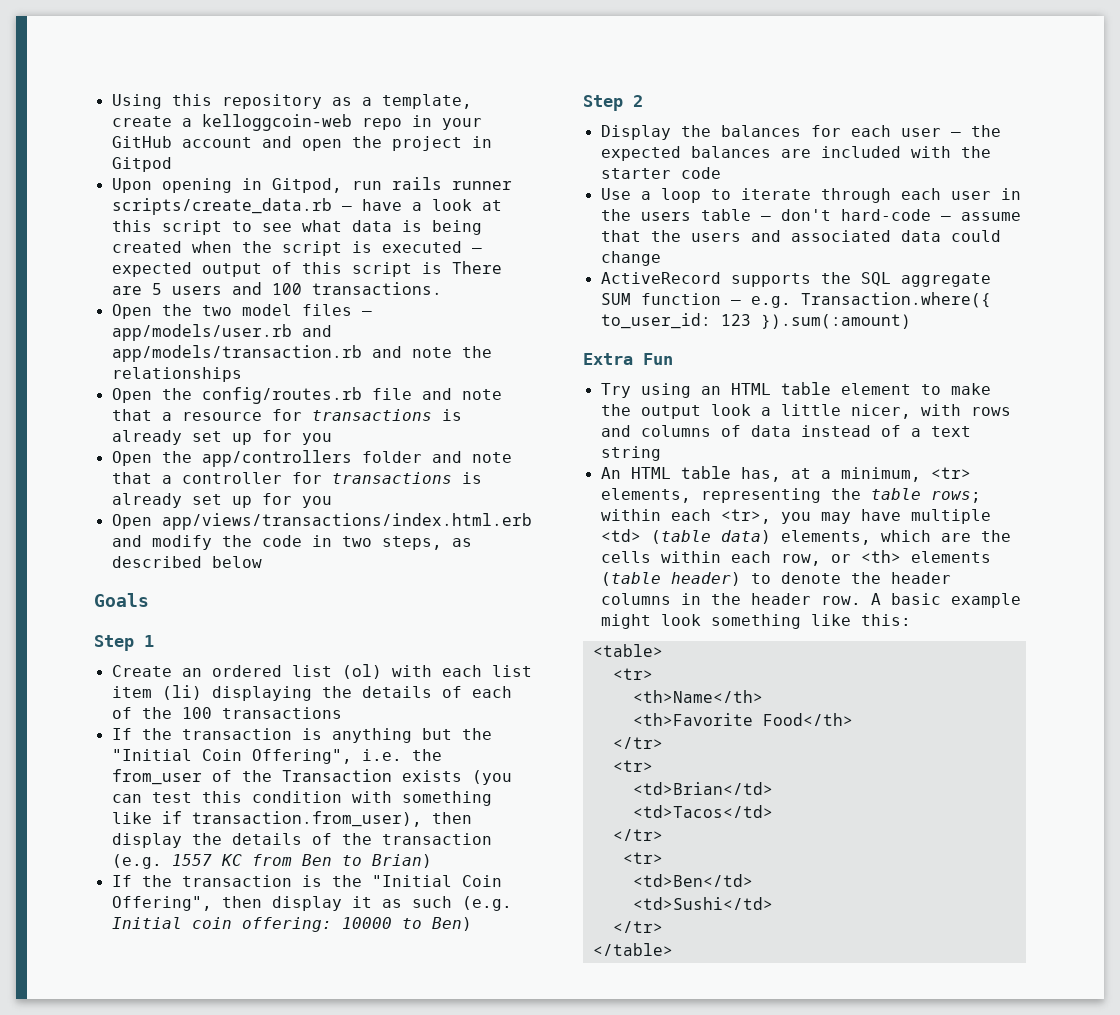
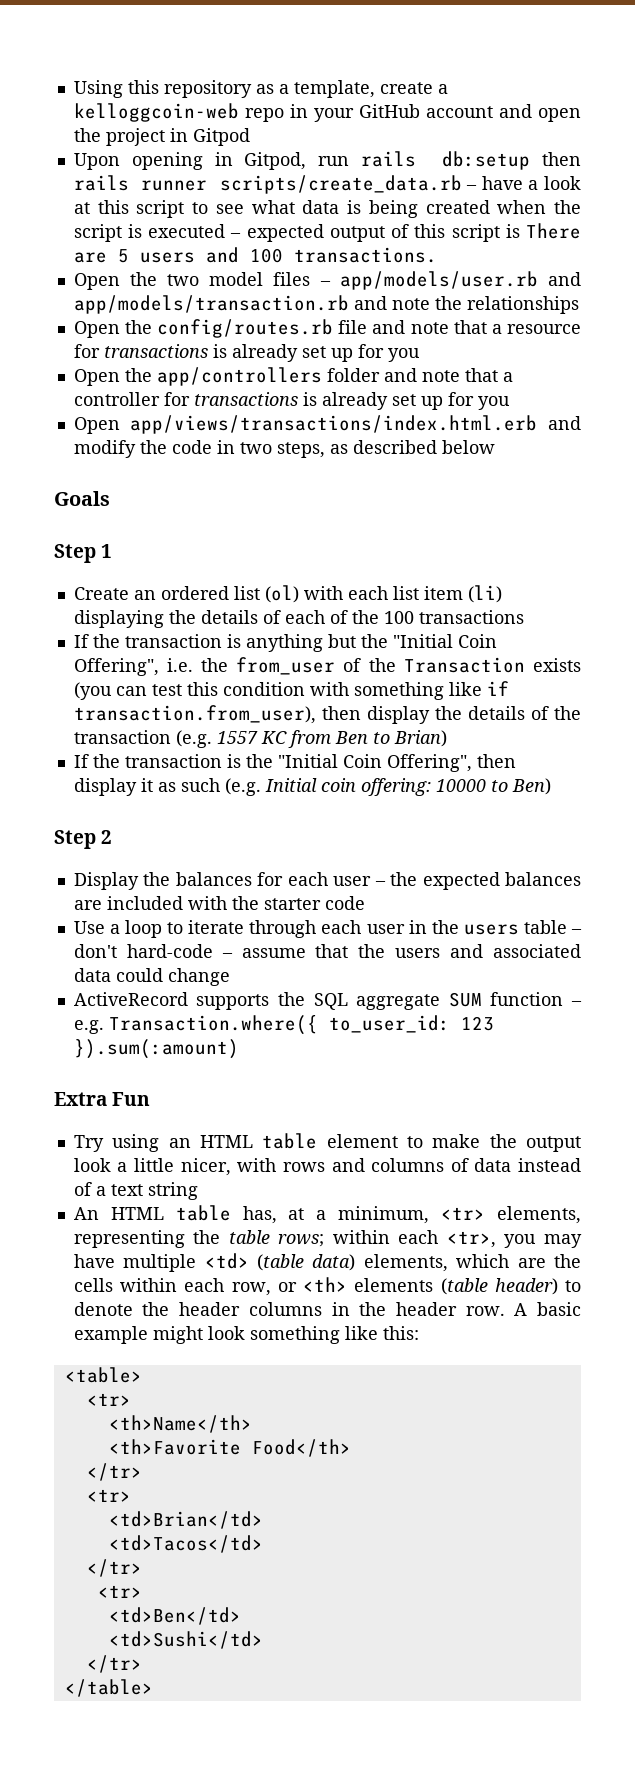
- Upon opening in Gitpod, run rails runner scripts/create_data.rb – have a look at this script to see what data is being created when the script is executed – expected output of this script is There are 5 users and 100 transactions.
+ Upon opening in Gitpod, run rails db:setup then rails runner scripts/create_data.rb – have a look at this script to see what data is being created when the script is executed – expected output of this script is There are 5 users and 100 transactions.

